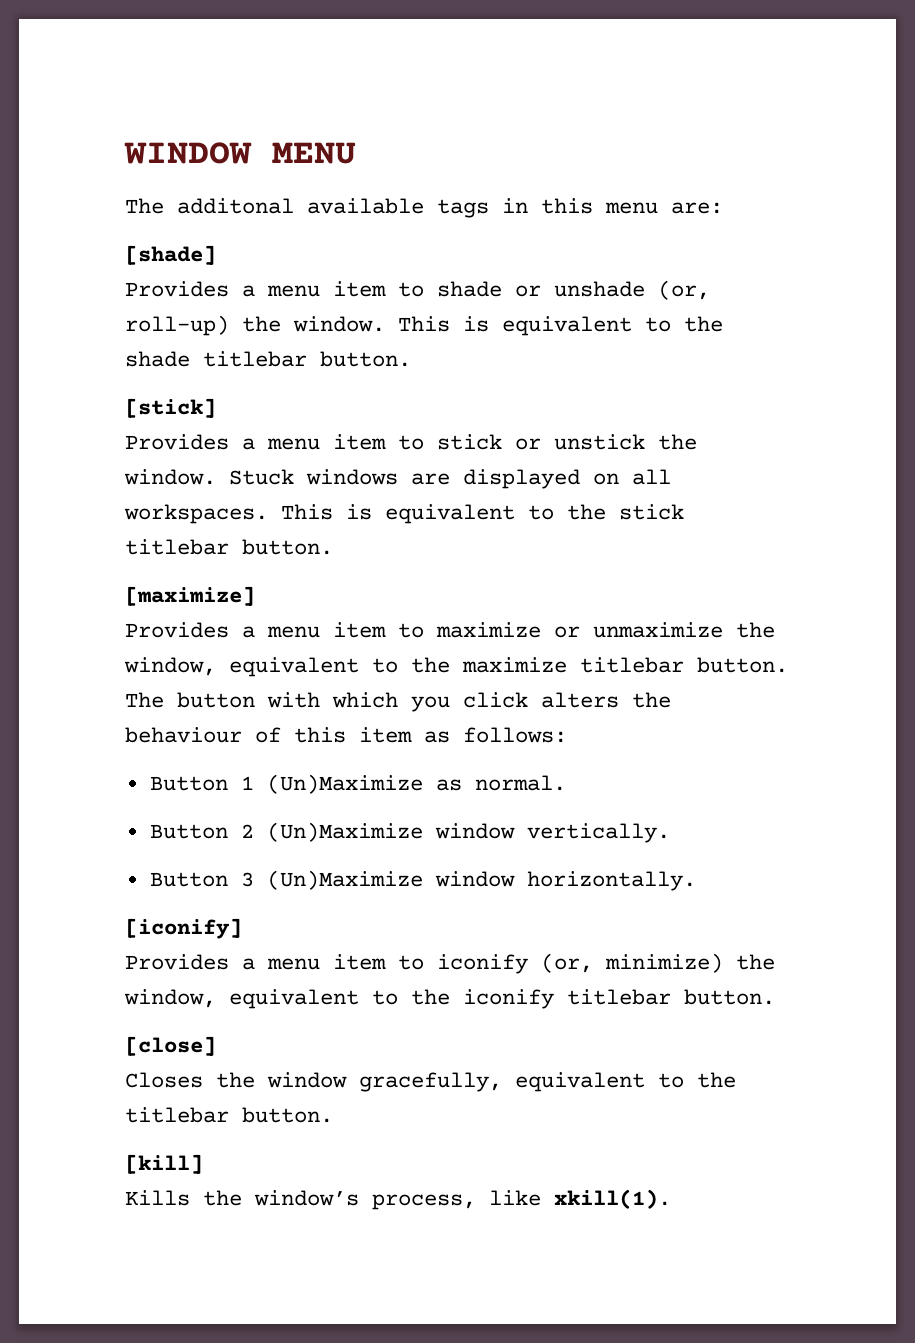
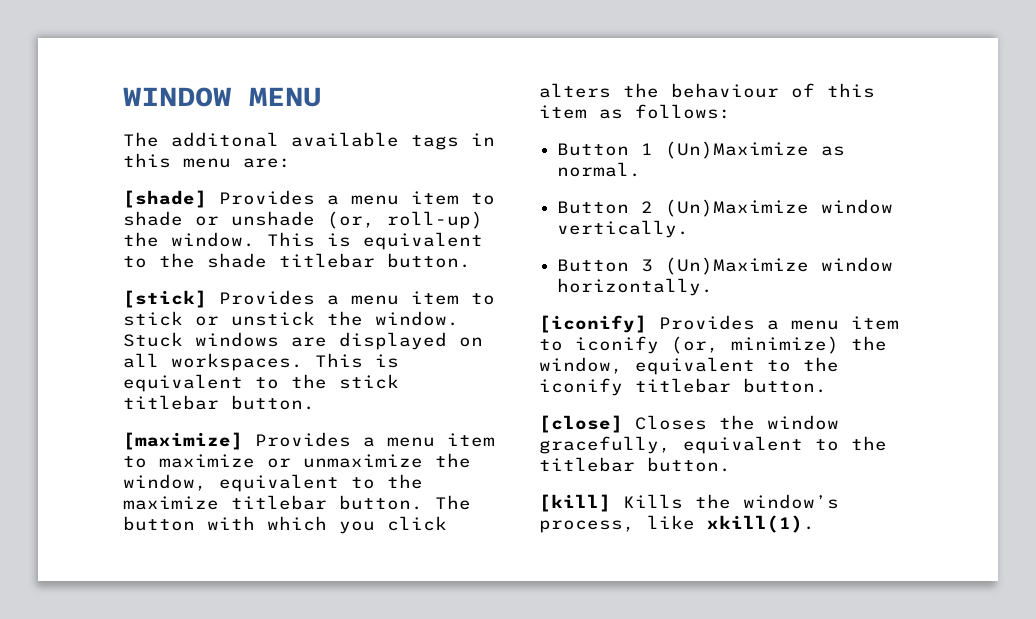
- [shade]
- Provides a menu item to shade or unshade (or, roll-up) the window.
+ [shade] Provides a menu item to shade or unshade (or, roll-up) the window.
- [stick]
- Provides a menu item to stick or unstick the window.
+ [stick] Provides a menu item to stick or unstick the window.
- [maximize]
- Provides a menu item to maximize or unmaximize the window, equivalent to the maximize titlebar button.
+ [maximize] Provides a menu item to maximize or unmaximize the window, equivalent to the maximize titlebar button.
- [iconify]
- Provides a menu item to iconify (or, minimize) the window, equivalent to the iconify titlebar button.
+ [iconify] Provides a menu item to iconify (or, minimize) the window, equivalent to the iconify titlebar button.
- [close]
- Closes the window gracefully, equivalent to the titlebar button.
+ [close] Closes the window gracefully, equivalent to the titlebar button.
- [kill]
- Kills the window’s process, like xkill(1).
+ [kill] Kills the window’s process, like xkill(1).

